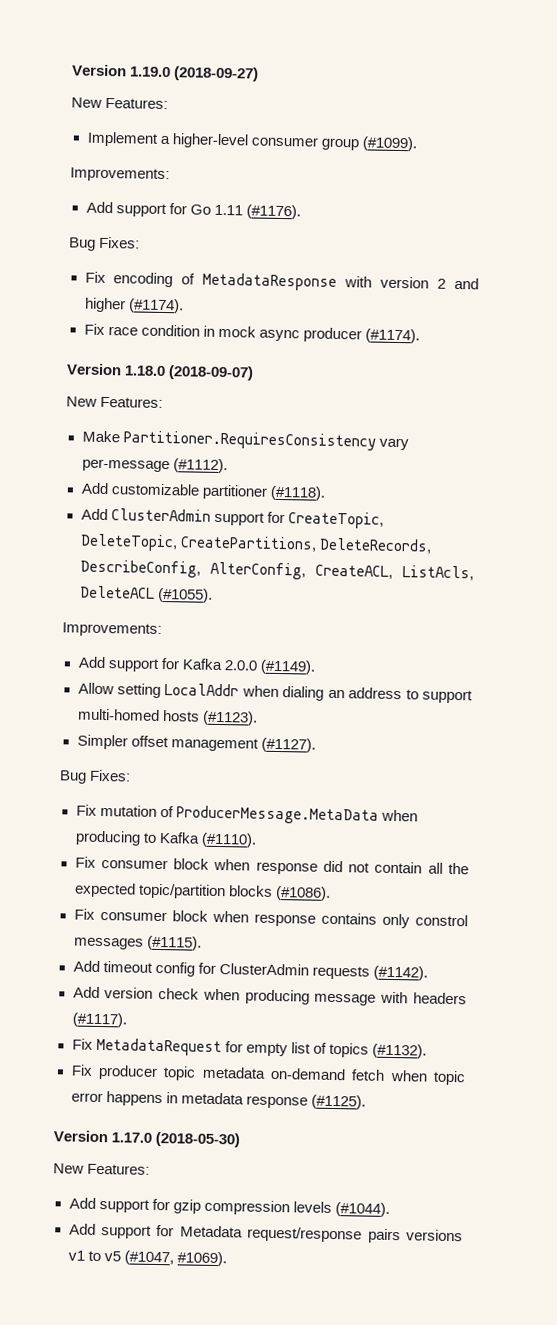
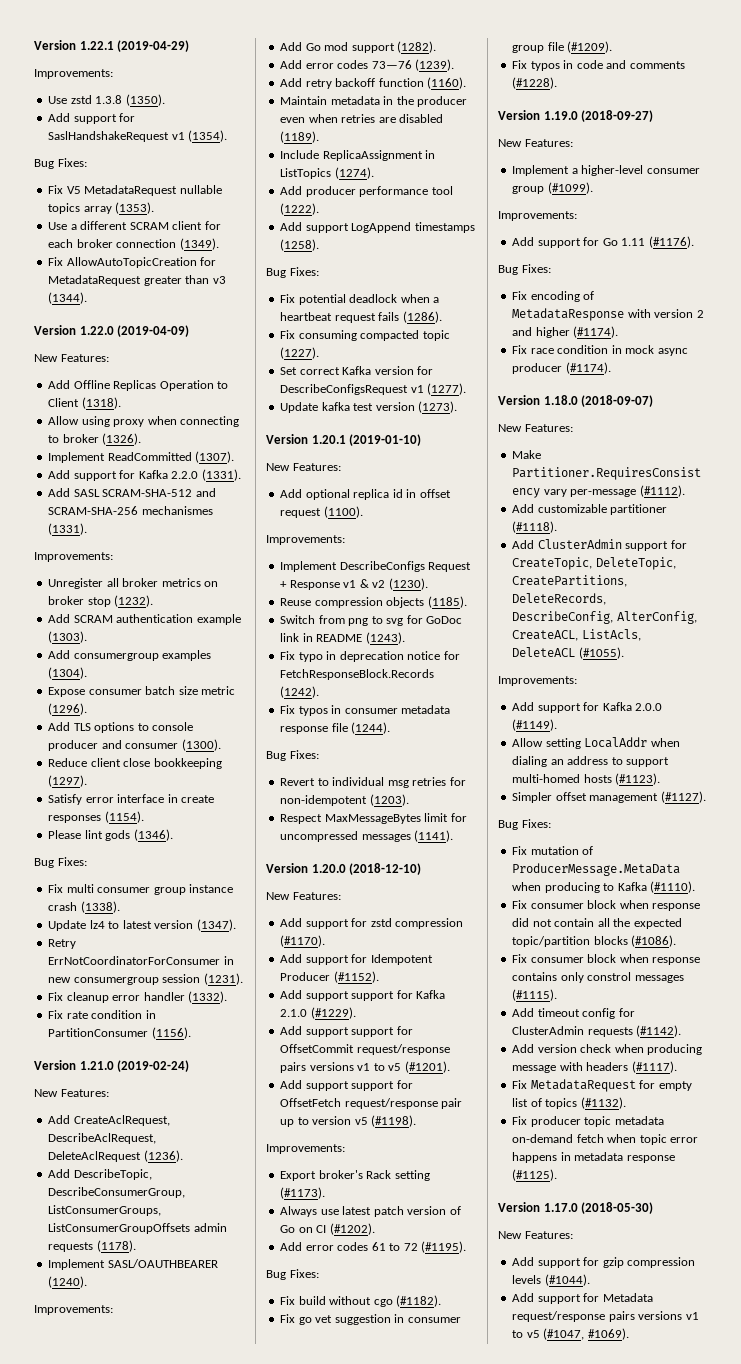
+ Version 1.22.1 (2019-04-29)
+ Improvements:
+ Use zstd 1.3.8 (1350).
+ Add support for SaslHandshakeRequest v1 (1354).
+ Bug Fixes:
+ Fix V5 MetadataRequest nullable topics array (1353).
+ Use a different SCRAM client for each broker connection (1349).
+ Fix AllowAutoTopicCreation for MetadataRequest greater than v3 (1344).
+ Version 1.22.0 (2019-04-09)
+ New Features:
+ Add Offline Replicas Operation to Client (1318).
+ Allow using proxy when connecting to broker (1326).
+ Implement ReadCommitted (1307).
+ Add support for Kafka 2.2.0 (1331).
+ Add SASL SCRAM-SHA-512 and SCRAM-SHA-256 mechanismes (1331).
+ Improvements:
+ Unregister all broker metrics on broker stop (1232).
+ Add SCRAM authentication example (1303).
+ Add consumergroup examples (1304).
+ Expose consumer batch size metric (1296).
+ Add TLS options to console producer and consumer (1300).
+ Reduce client close bookkeeping (1297).
+ Satisfy error interface in create responses (1154).
+ Please lint gods (1346).
+ Bug Fixes:
+ Fix multi consumer group instance crash (1338).
+ Update lz4 to latest version (1347).
+ Retry ErrNotCoordinatorForConsumer in new consumergroup session (1231).
+ Fix cleanup error handler (1332).
+ Fix rate condition in PartitionConsumer (1156).
+ Version 1.21.0 (2019-02-24)
+ New Features:
+ Add CreateAclRequest, DescribeAclRequest, DeleteAclRequest (1236).
+ Add DescribeTopic, DescribeConsumerGroup, ListConsumerGroups, ListConsumerGroupOffsets admin requests (1178).
+ Implement SASL/OAUTHBEARER (1240).
+ Improvements:
+ Add Go mod support (1282).
+ Add error codes 73—76 (1239).
+ Add retry backoff function (1160).
+ Maintain metadata in the producer even when retries are disabled (1189).
+ Include ReplicaAssignment in ListTopics (1274).
+ Add producer performance tool (1222).
+ Add support LogAppend timestamps (1258).
+ Bug Fixes:
+ Fix potential deadlock when a heartbeat request fails (1286).
+ Fix consuming compacted topic (1227).
+ Set correct Kafka version for DescribeConfigsRequest v1 (1277).
+ Update kafka test version (1273).
+ Version 1.20.1 (2019-01-10)
+ New Features:
+ Add optional replica id in offset request (1100).
+ Improvements:
+ Implement DescribeConfigs Request + Response v1 & v2 (1230).
+ Reuse compression objects (1185).
+ Switch from png to svg for GoDoc link in README (1243).
+ Fix typo in deprecation notice for FetchResponseBlock.Records (1242).
+ Fix typos in consumer metadata response file (1244).
+ Bug Fixes:
+ Revert to individual msg retries for non-idempotent (1203).
+ Respect MaxMessageBytes limit for uncompressed messages (1141).
+ Version 1.20.0 (2018-12-10)
+ New Features:
+ Add support for zstd compression (#1170).
+ Add support for Idempotent Producer (#1152).
+ Add support support for Kafka 2.1.0 (#1229).
+ Add support support for OffsetCommit request/response pairs versions v1 to v5 (#1201).
+ Add support support for OffsetFetch request/response pair up to version v5 (#1198).
+ Improvements:
+ Export broker's Rack setting (#1173).
+ Always use latest patch version of Go on CI (#1202).
+ Add error codes 61 to 72 (#1195).
+ Bug Fixes:
+ Fix build without cgo (#1182).
+ Fix go vet suggestion in consumer group file (#1209).
+ Fix typos in code and comments (#1228).

